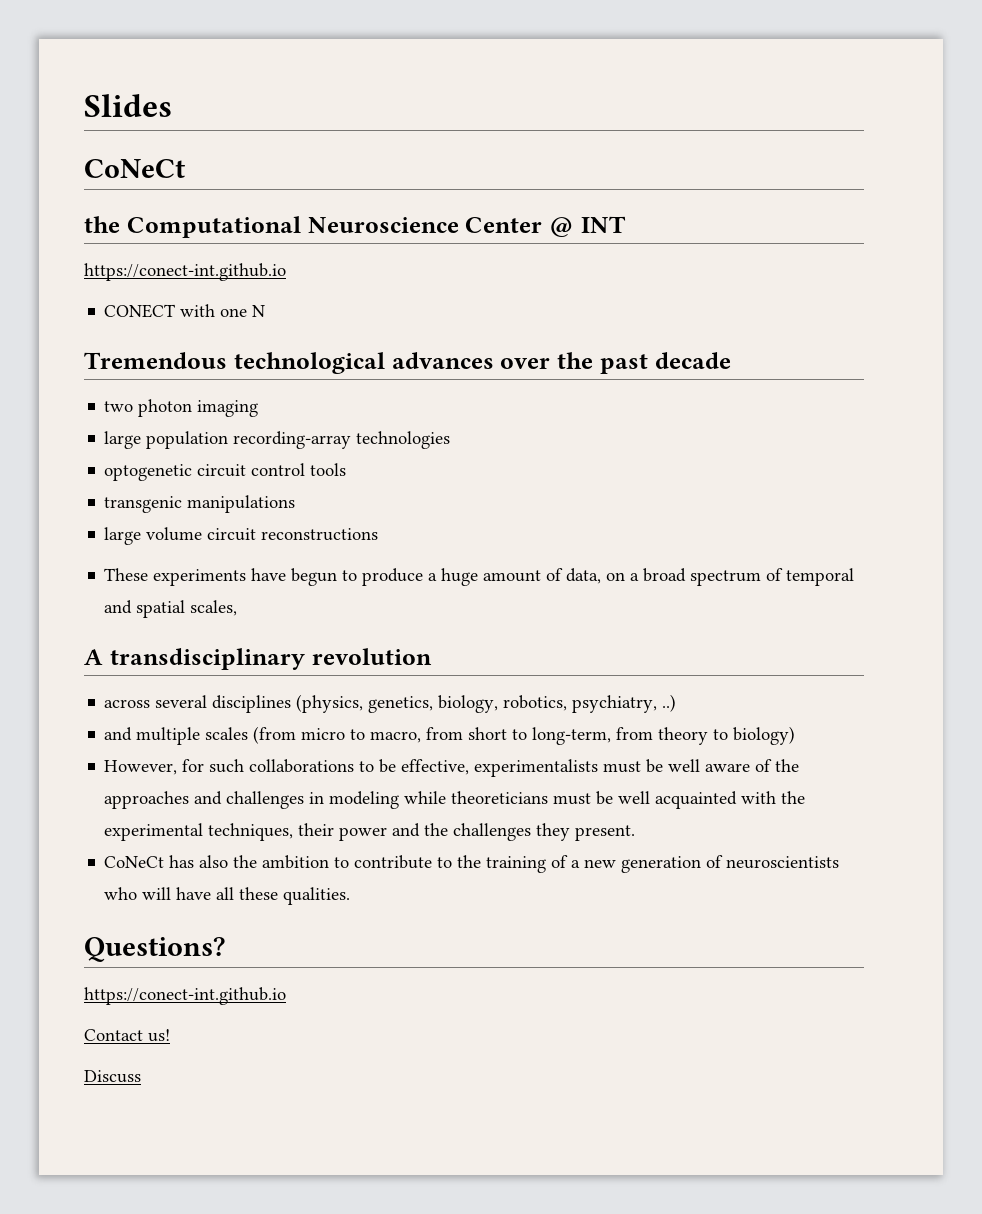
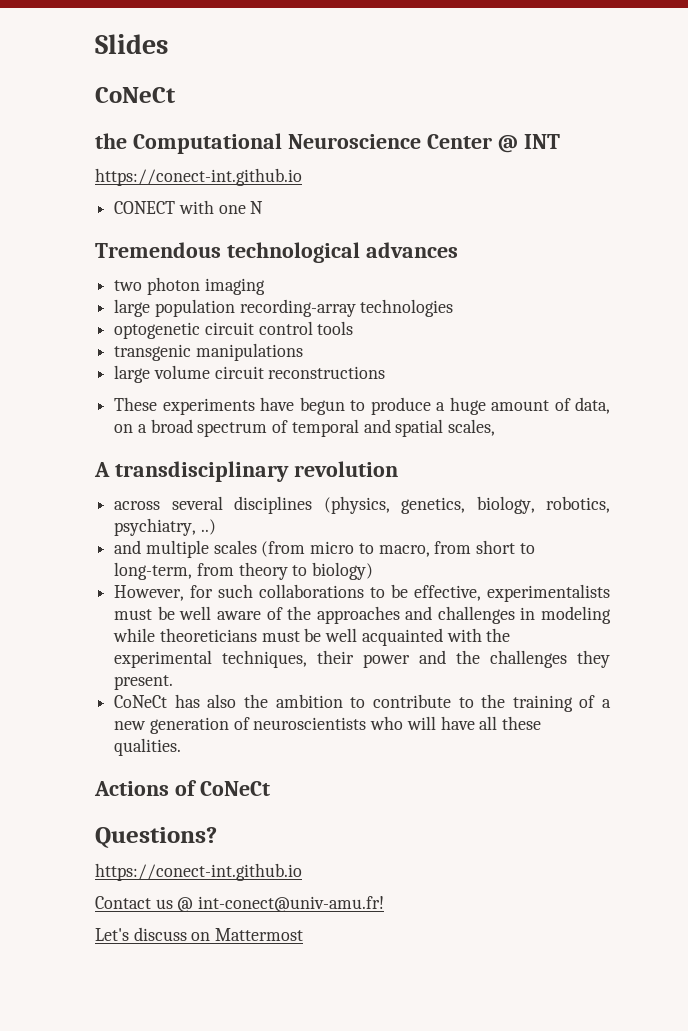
- Tremendous technological advances over the past decade
+ Tremendous technological advances
+ Actions of CoNeCt
- Contact us!
- Discuss
+ Contact us @ int-conect@univ-amu.fr!
+ Let's discuss on Mattermost

